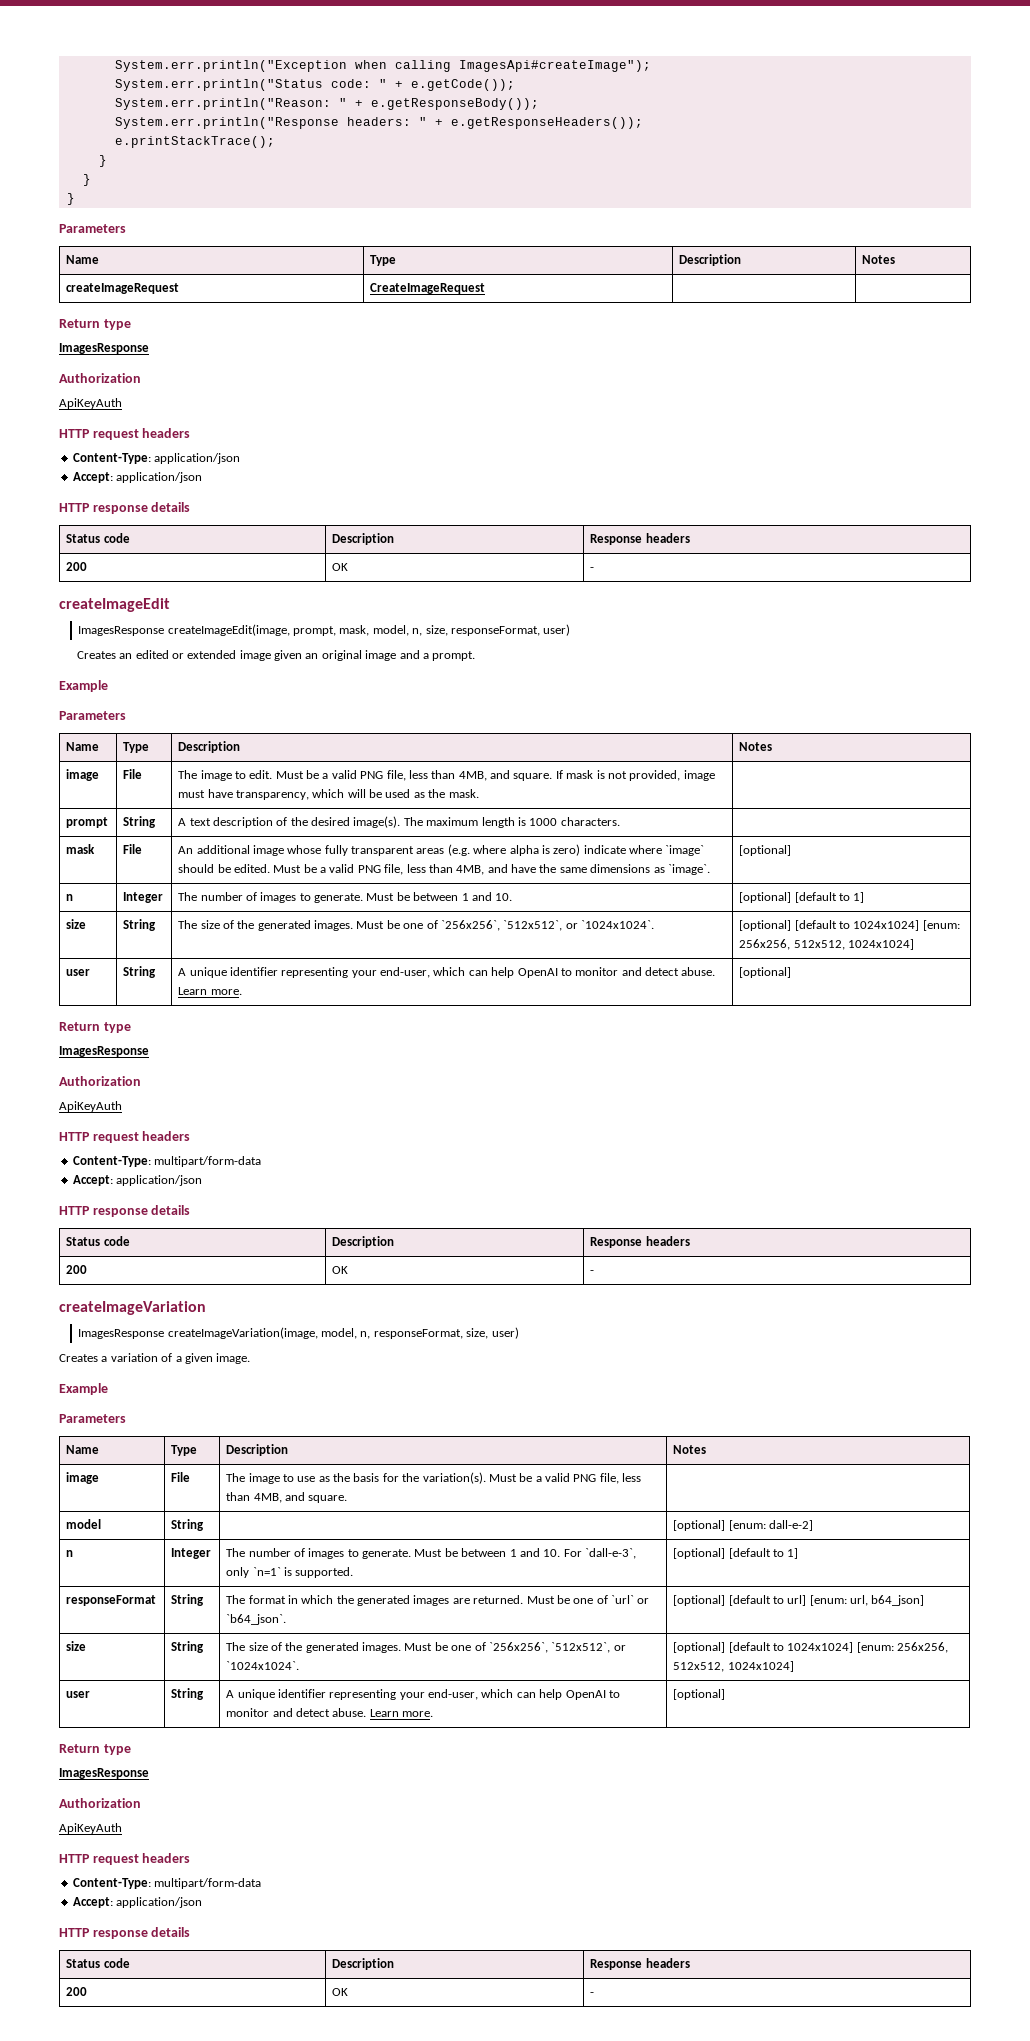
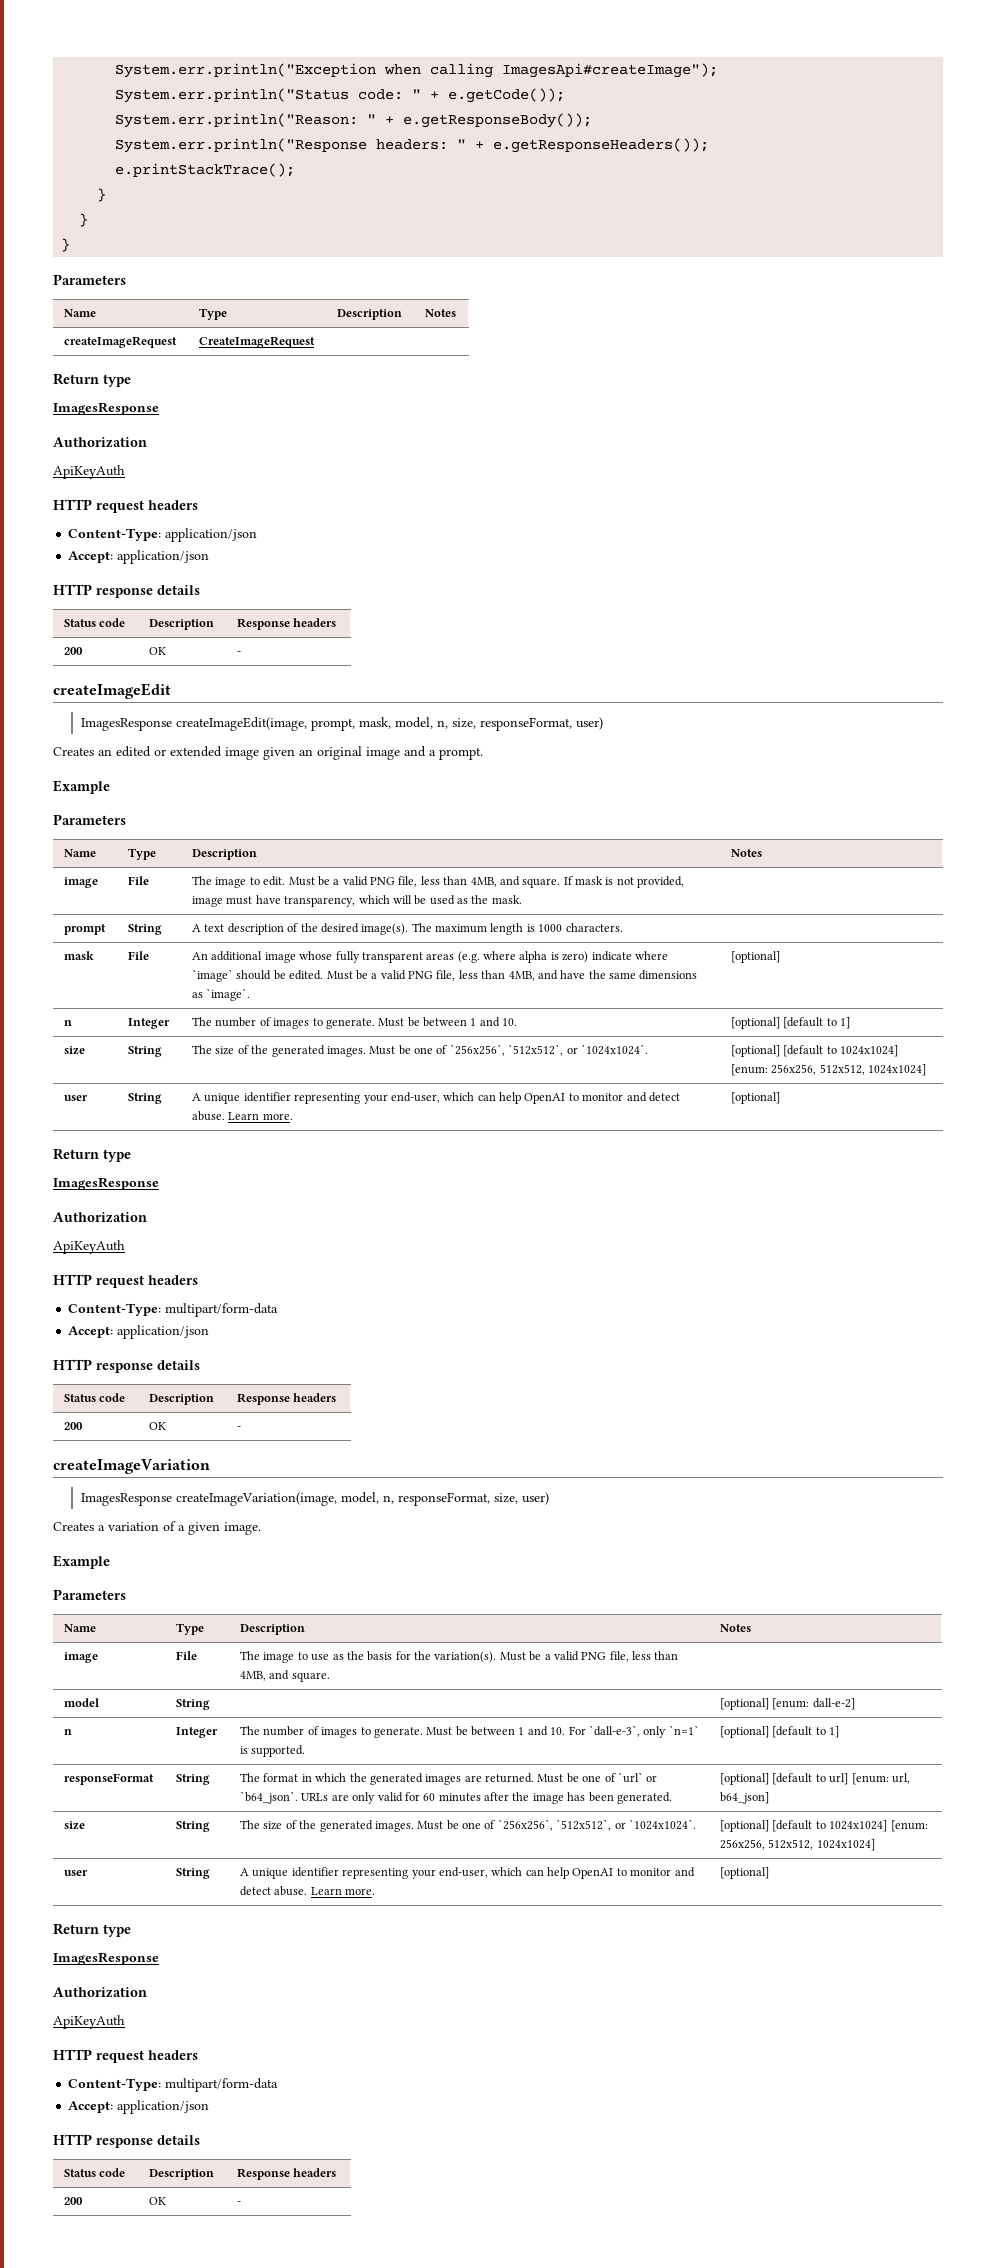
- responseFormat | String | The format in which the generated images are returned. Must be one of `url` or `b64_json`. | [optional] [default to url] [enum: url, b64_json]
+ responseFormat | String | The format in which the generated images are returned. Must be one of `url` or `b64_json`. URLs are only valid for 60 minutes after the image has been generated. | [optional] [default to url] [enum: url, b64_json]

